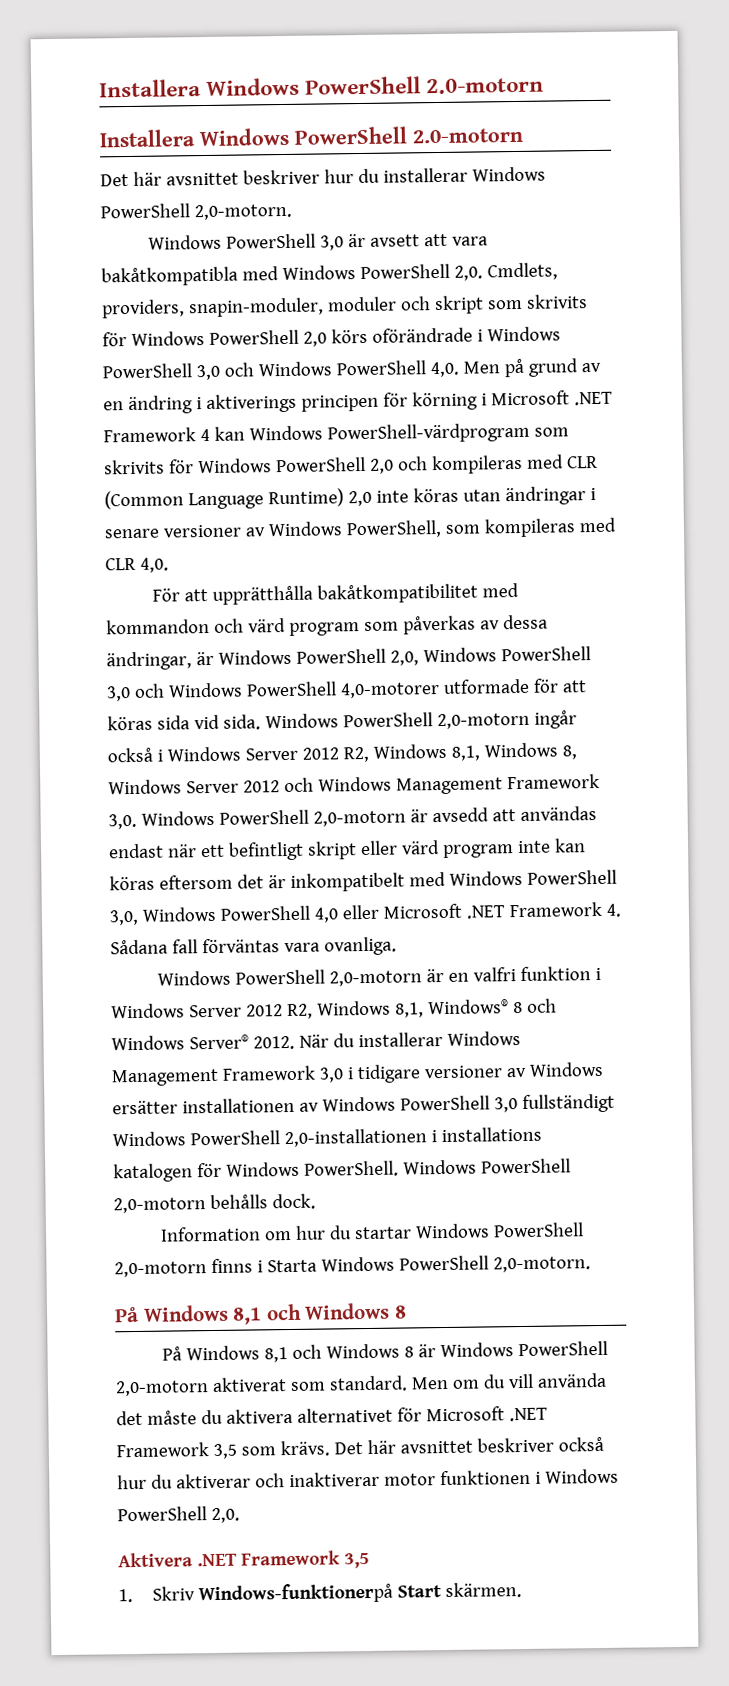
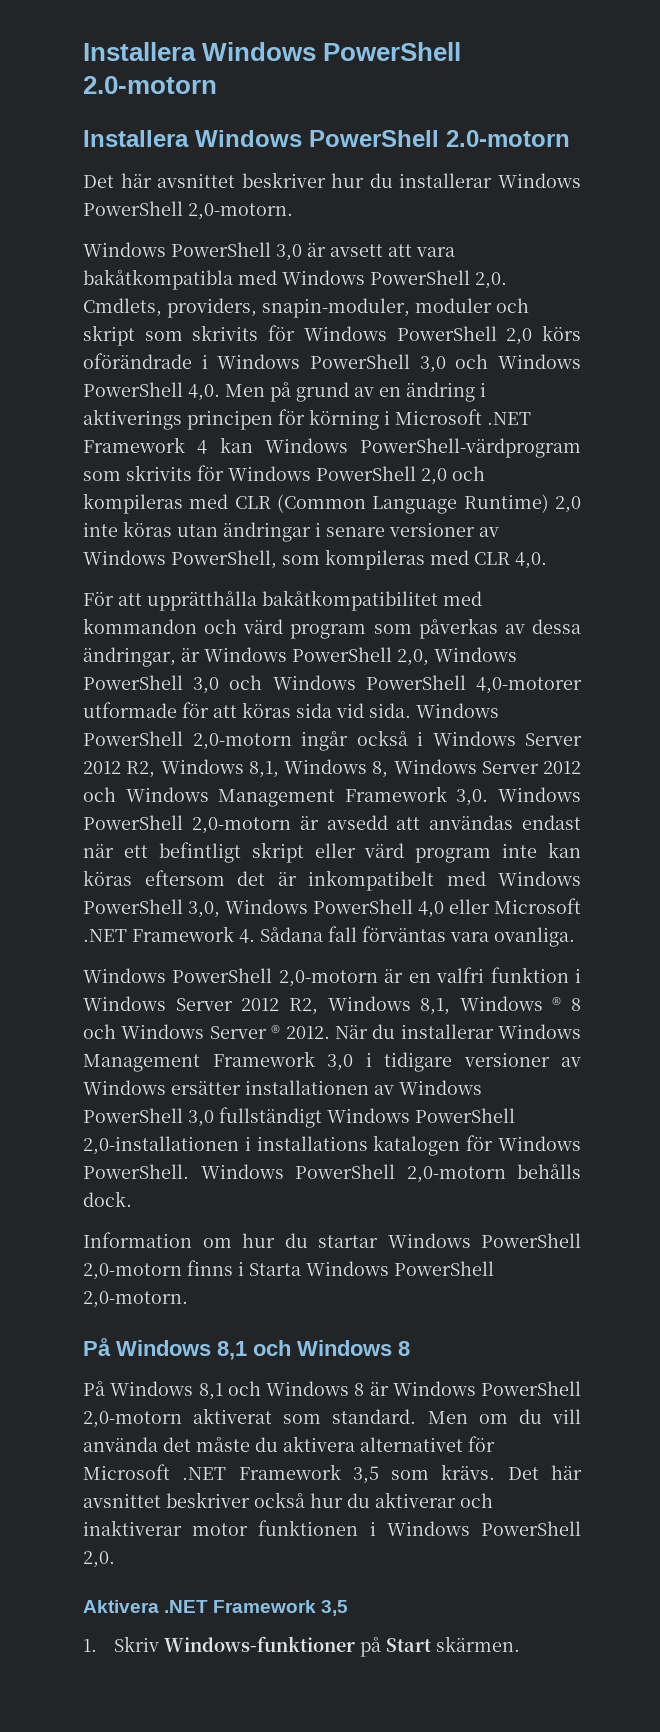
- Windows PowerShell 2,0-motorn är en valfri funktion i Windows Server 2012 R2, Windows 8,1, Windows® 8 och Windows Server® 2012.
+ Windows PowerShell 2,0-motorn är en valfri funktion i Windows Server 2012 R2, Windows 8,1, Windows ® 8 och Windows Server ® 2012.
- 1. Skriv Windows-funktionerpå Start skärmen.
+ 1. Skriv Windows-funktioner på Start skärmen.

